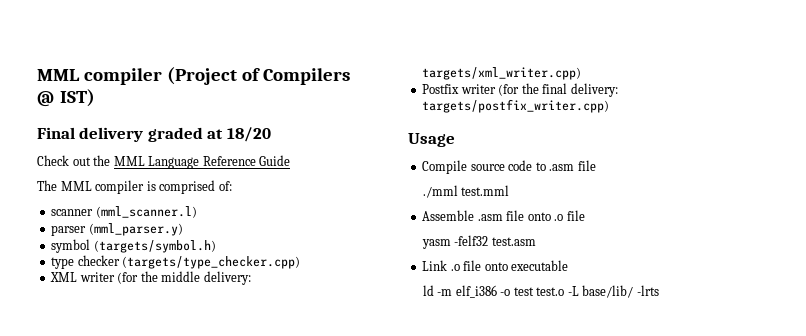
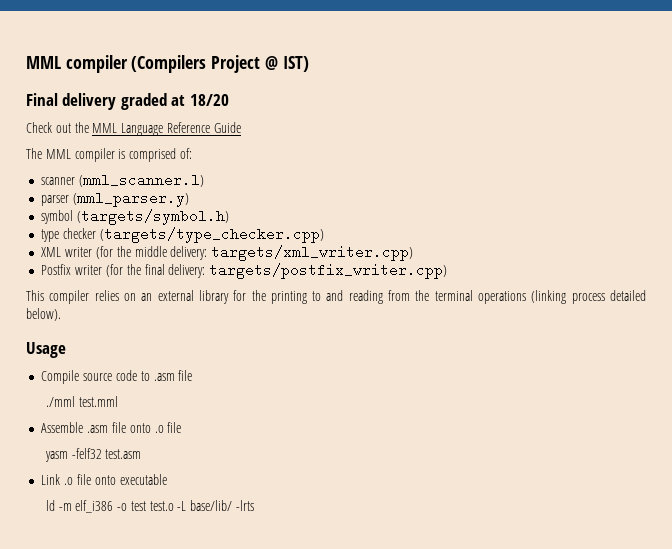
- MML compiler (Project of Compilers @ IST)
+ MML compiler (Compilers Project @ IST)
+ This compiler relies on an external library for the printing to and reading from the terminal operations (linking process detailed below).

